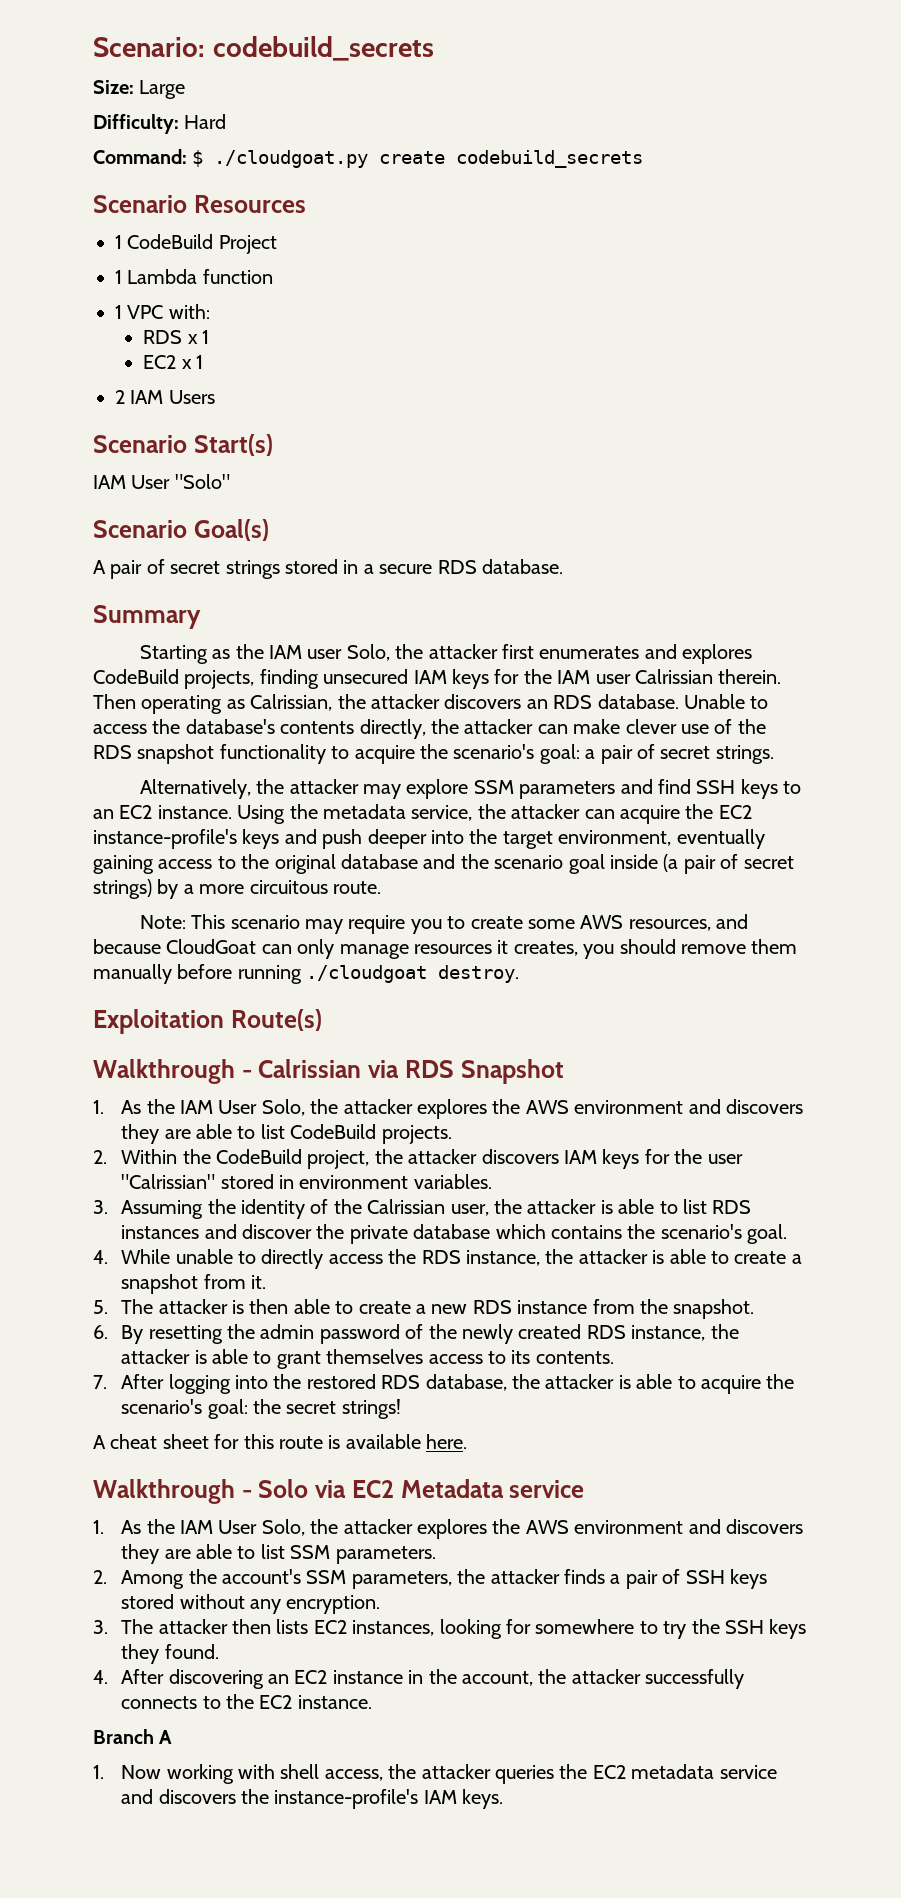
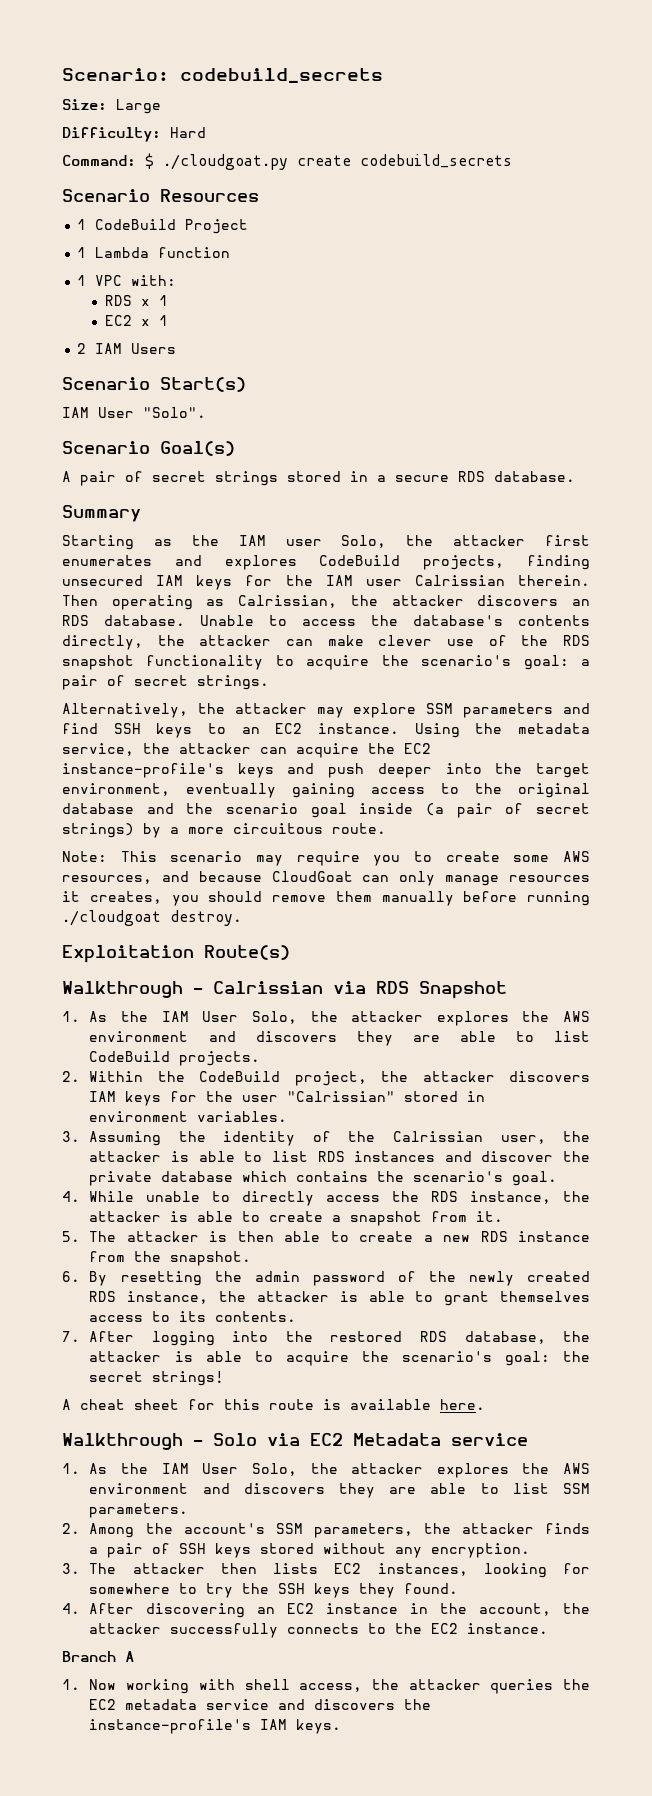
- IAM User "Solo"
+ IAM User "Solo".

